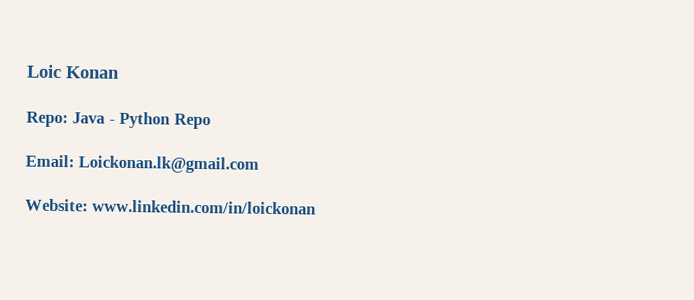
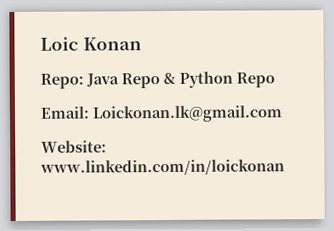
- Repo: Java - Python Repo
+ Repo: Java Repo & Python Repo

